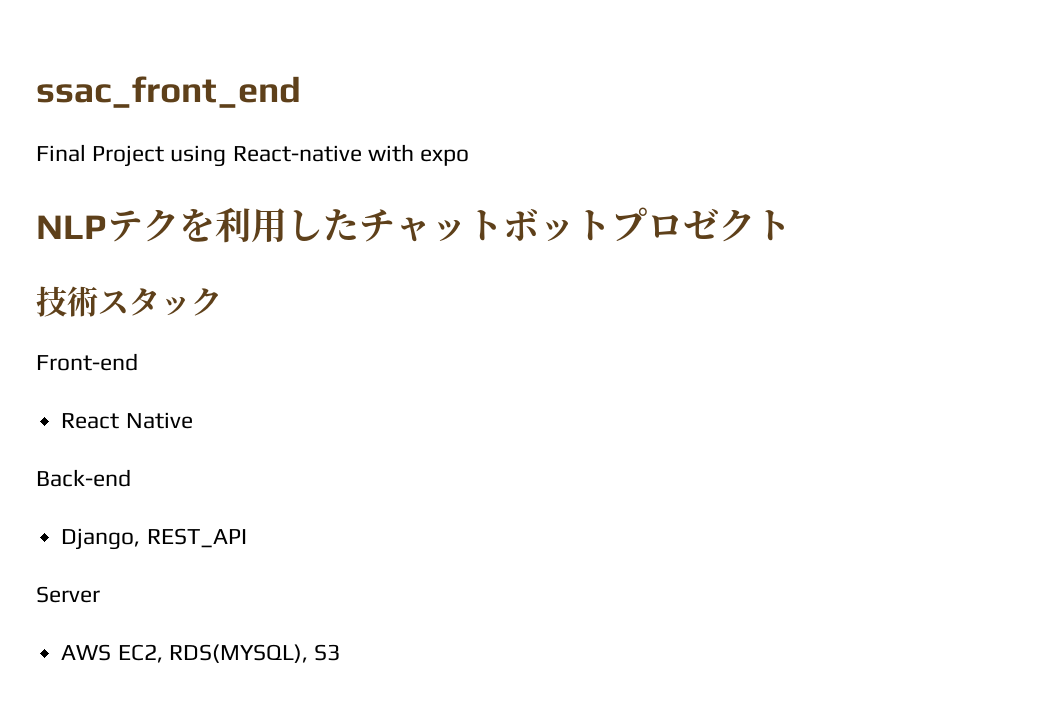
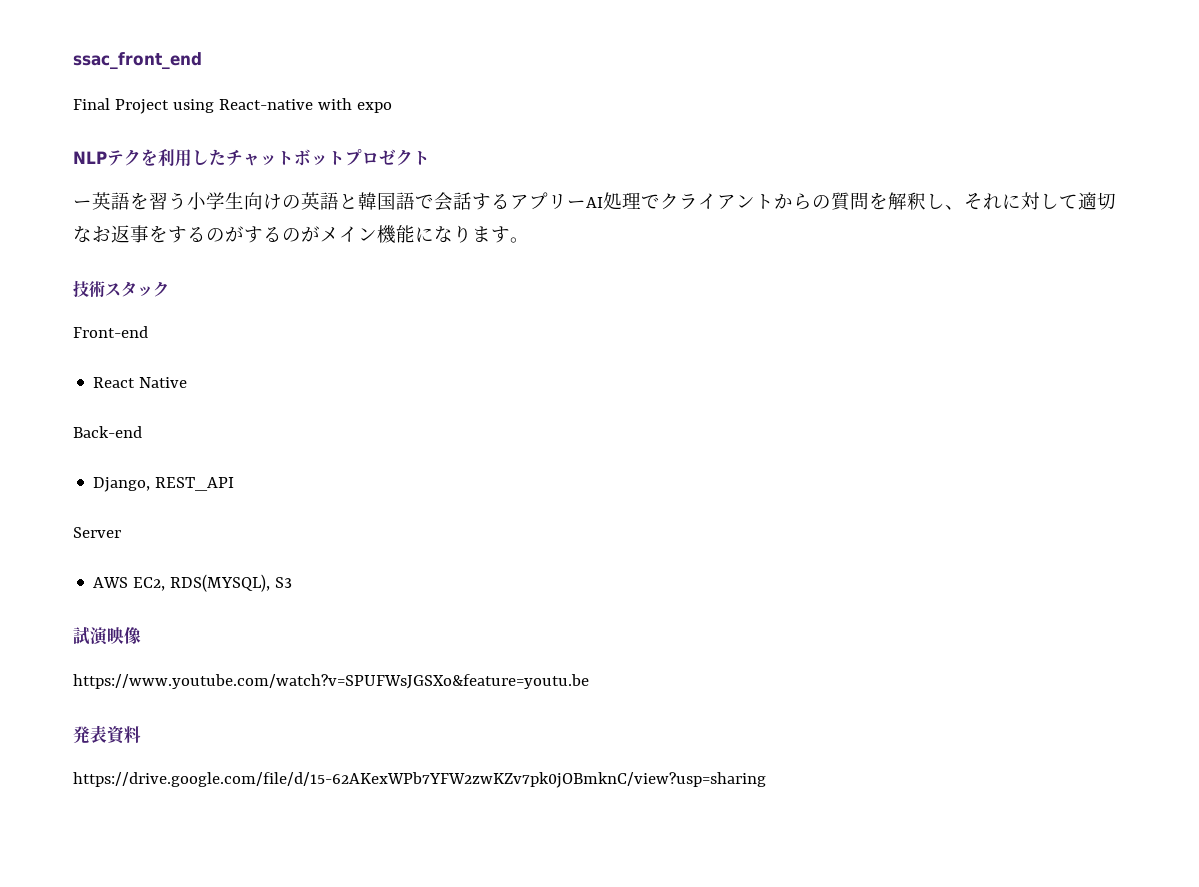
+ ー英語を習う小学生向けの英語と韓国語で会話するアプリーAI処理でクライアントからの質問を解釈し、それに対して適切なお返事をするのがするのがメイン機能になります。
+ 試演映像
+ https://www.youtube.com/watch?v=SPUFWsJGSXo&feature=youtu.be
+ 発表資料
+ https://drive.google.com/file/d/15-62AKexWPb7YFW2zwKZv7pk0jOBmknC/view?usp=sharing

